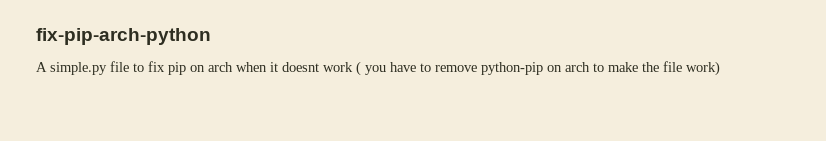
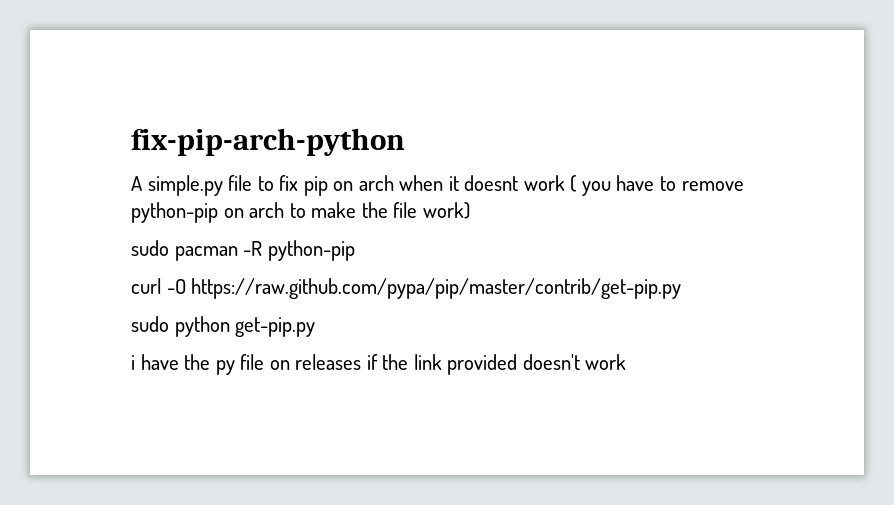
+ sudo pacman -R python-pip
+ curl -O https://raw.github.com/pypa/pip/master/contrib/get-pip.py
+ sudo python get-pip.py
+ i have the py file on releases if the link provided doesn't work

